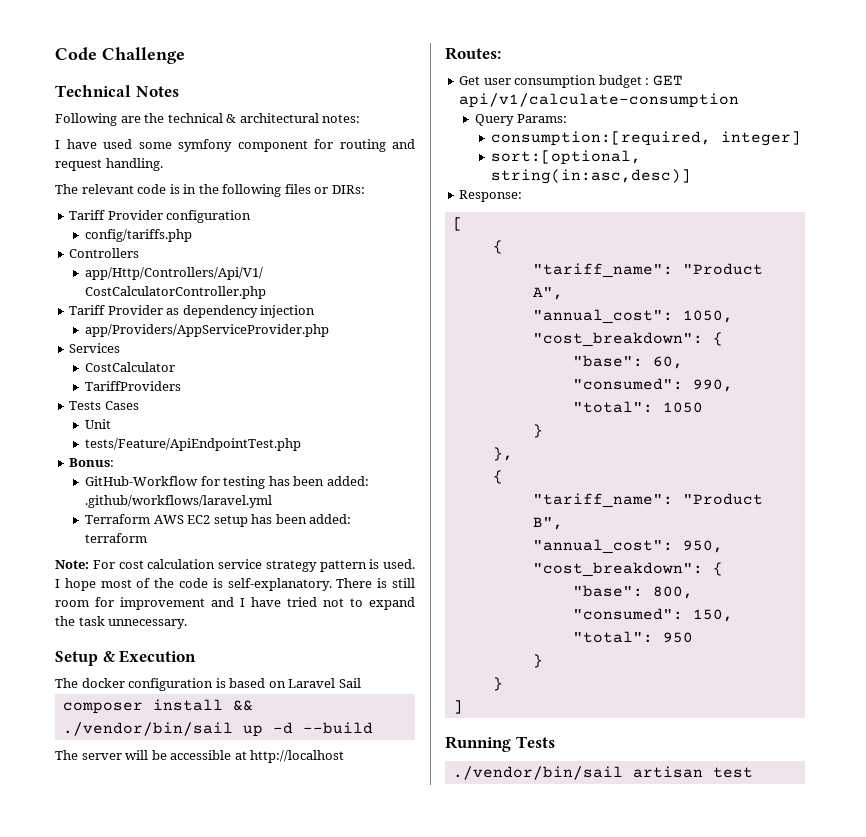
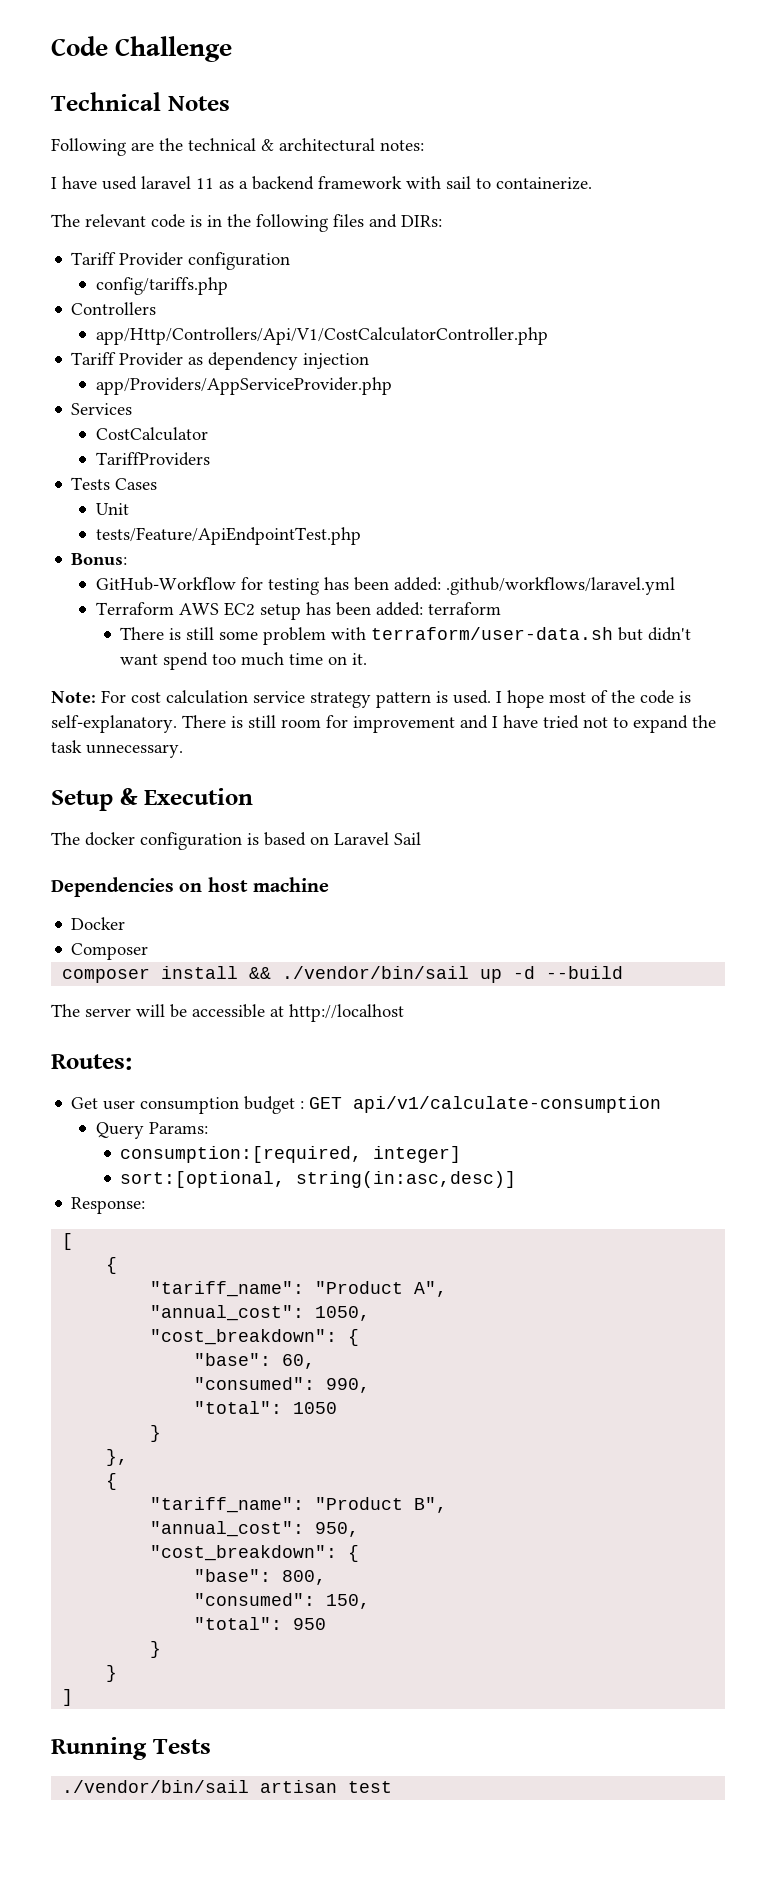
- I have used some symfony component for routing and request handling.
+ I have used laravel 11 as a backend framework with sail to containerize.
- The relevant code is in the following files or DIRs:
+ The relevant code is in the following files and DIRs:
+ There is still some problem with terraform/user-data.sh but didn't want spend too much time on it.
+ Dependencies on host machine
+ Docker
+ Composer

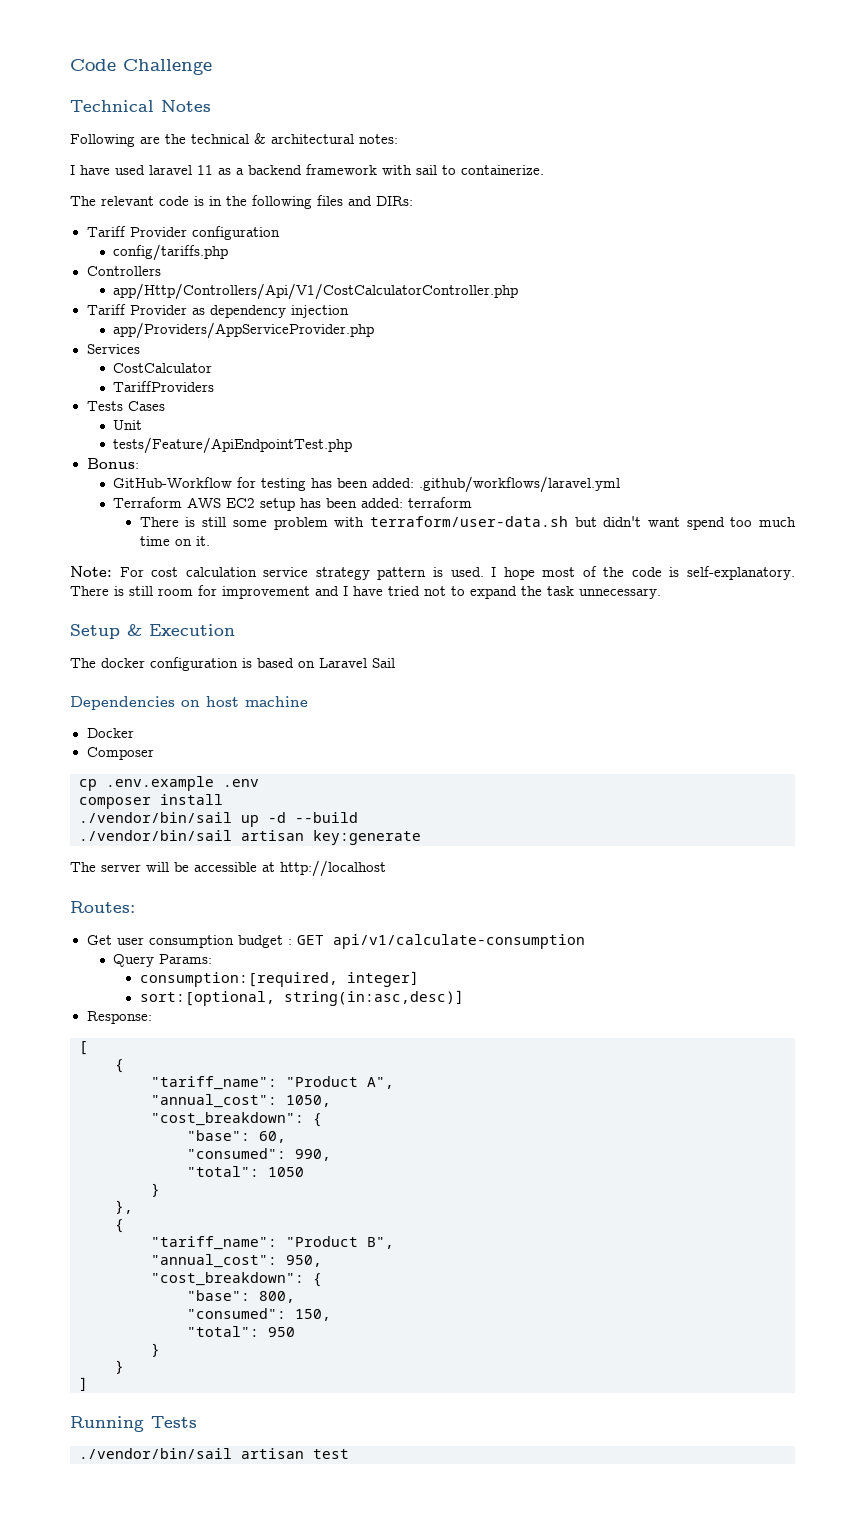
+ cp .env.example .env
- composer install && ./vendor/bin/sail up -d --build
+ composer install
+ ./vendor/bin/sail up -d --build
+ ./vendor/bin/sail artisan key:generate

